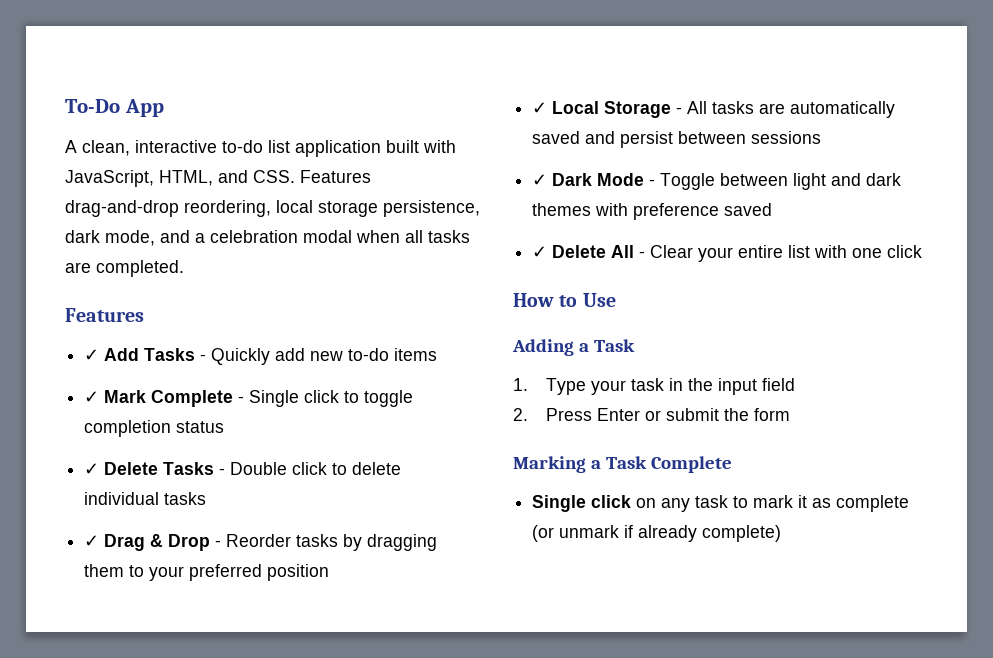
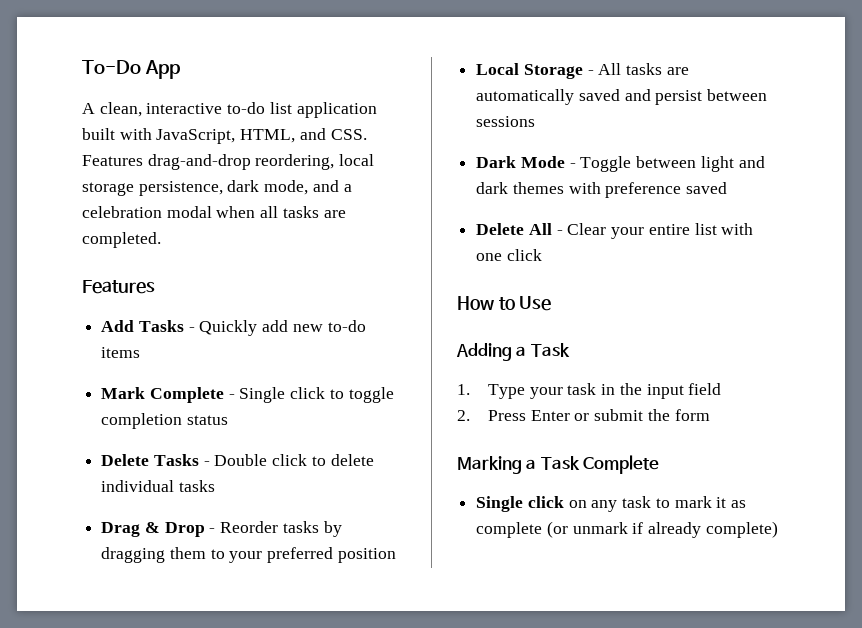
- ✓ Add Tasks - Quickly add new to-do items
+ Add Tasks - Quickly add new to-do items
- ✓ Mark Complete - Single click to toggle completion status
+ Mark Complete - Single click to toggle completion status
- ✓ Delete Tasks - Double click to delete individual tasks
+ Delete Tasks - Double click to delete individual tasks
- ✓ Drag & Drop - Reorder tasks by dragging them to your preferred position
+ Drag & Drop - Reorder tasks by dragging them to your preferred position
- ✓ Local Storage - All tasks are automatically saved and persist between sessions
+ Local Storage - All tasks are automatically saved and persist between sessions
- ✓ Dark Mode - Toggle between light and dark themes with preference saved
+ Dark Mode - Toggle between light and dark themes with preference saved
- ✓ Delete All - Clear your entire list with one click
+ Delete All - Clear your entire list with one click

